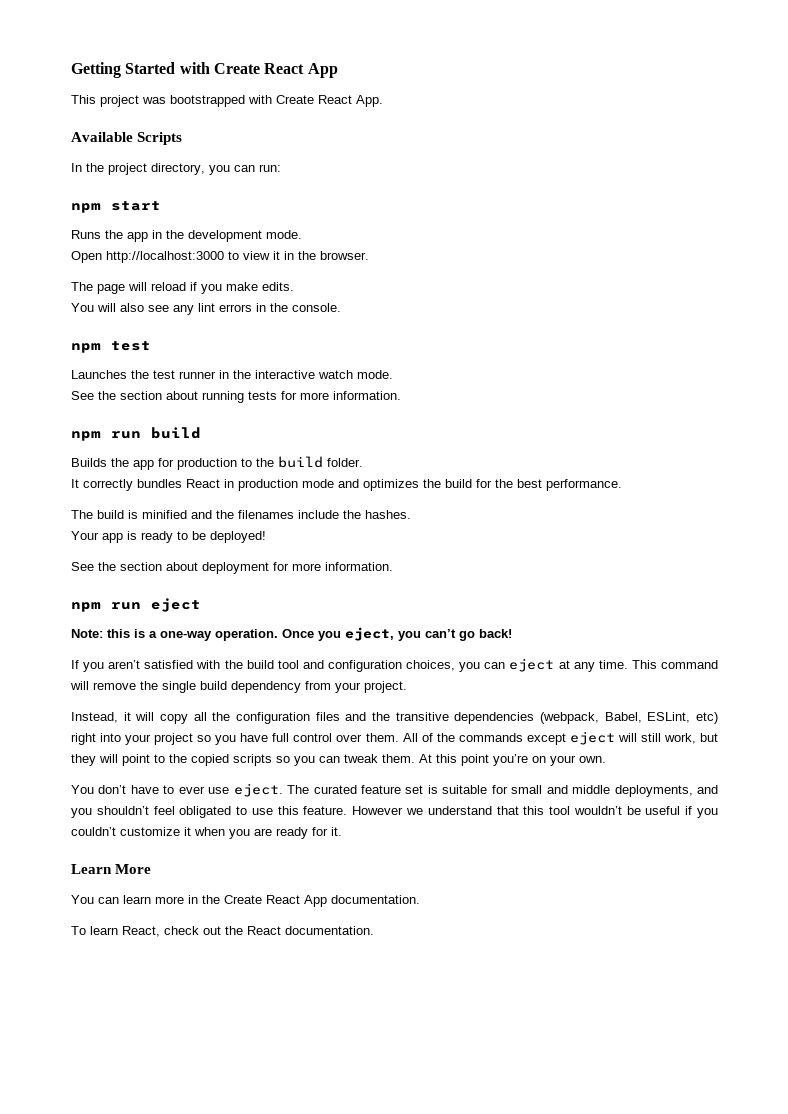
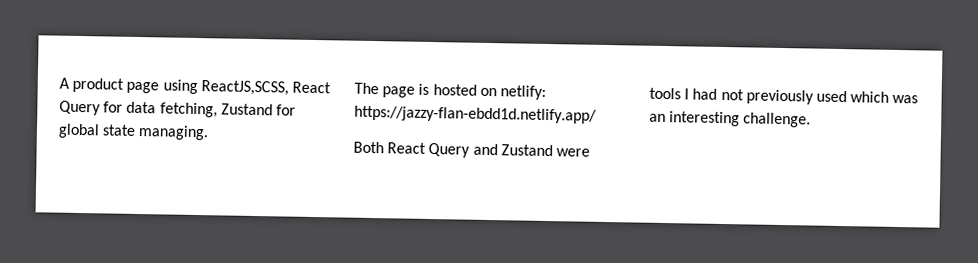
- Getting Started with Create React App
- This project was bootstrapped with Create React App.
- Available Scripts
- In the project directory, you can run:
- npm start
- Runs the app in the development mode.
- Open http://localhost:3000 to view it in the browser.
- The page will reload if you make edits.
- You will also see any lint errors in the console.
- npm test
- Launches the test runner in the interactive watch mode.
- See the section about running tests for more information.
- npm run build
- Builds the app for production to the build folder.
- It correctly bundles React in production mode and optimizes the build for the best performance.
- The build is minified and the filenames include the hashes.
- Your app is ready to be deployed!
- See the section about deployment for more information.
- npm run eject
- Note: this is a one-way operation. Once you eject, you can’t go back!
- If you aren’t satisfied with the build tool and configuration choices, you can eject at any time. This command will remove the single build dependency from your project.
- Instead, it will copy all the configuration files and the transitive dependencies (webpack, Babel, ESLint, etc) right into your project so you have full control over them. All of the commands except eject will still work, but they will point to the copied scripts so you can tweak them. At this point you’re on your own.
- You don’t have to ever use eject. The curated feature set is suitable for small and middle deployments, and you shouldn’t feel obligated to use this feature. However we understand that this tool wouldn’t be useful if you couldn’t customize it when you are ready for it.
- Learn More
- You can learn more in the Create React App documentation.
- To learn React, check out the React documentation.
+ A product page using ReactJS,SCSS, React Query for data fetching, Zustand for global state managing.
+ The page is hosted on netlify: https://jazzy-flan-ebdd1d.netlify.app/
+ Both React Query and Zustand were tools I had not previously used which was an interesting challenge.

